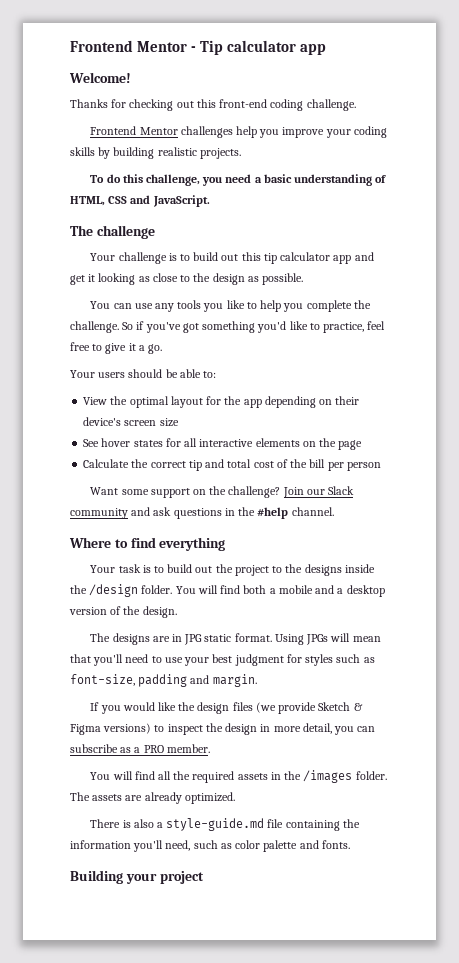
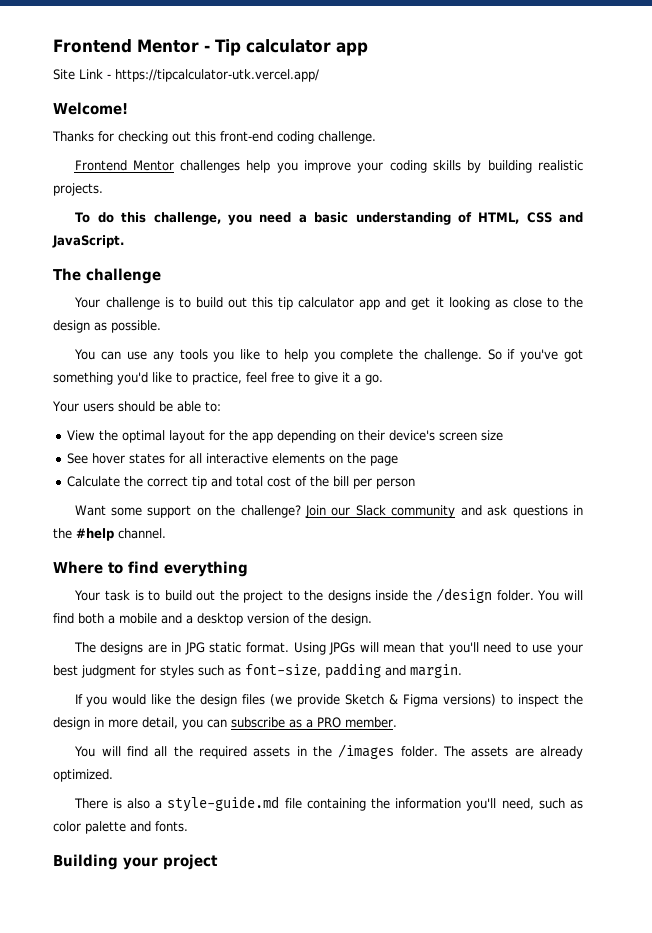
+ Site Link - https://tipcalculator-utk.vercel.app/

